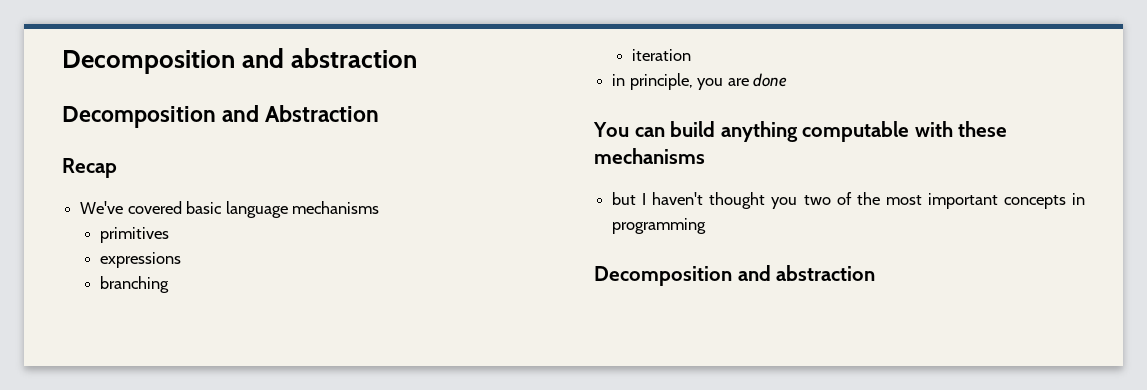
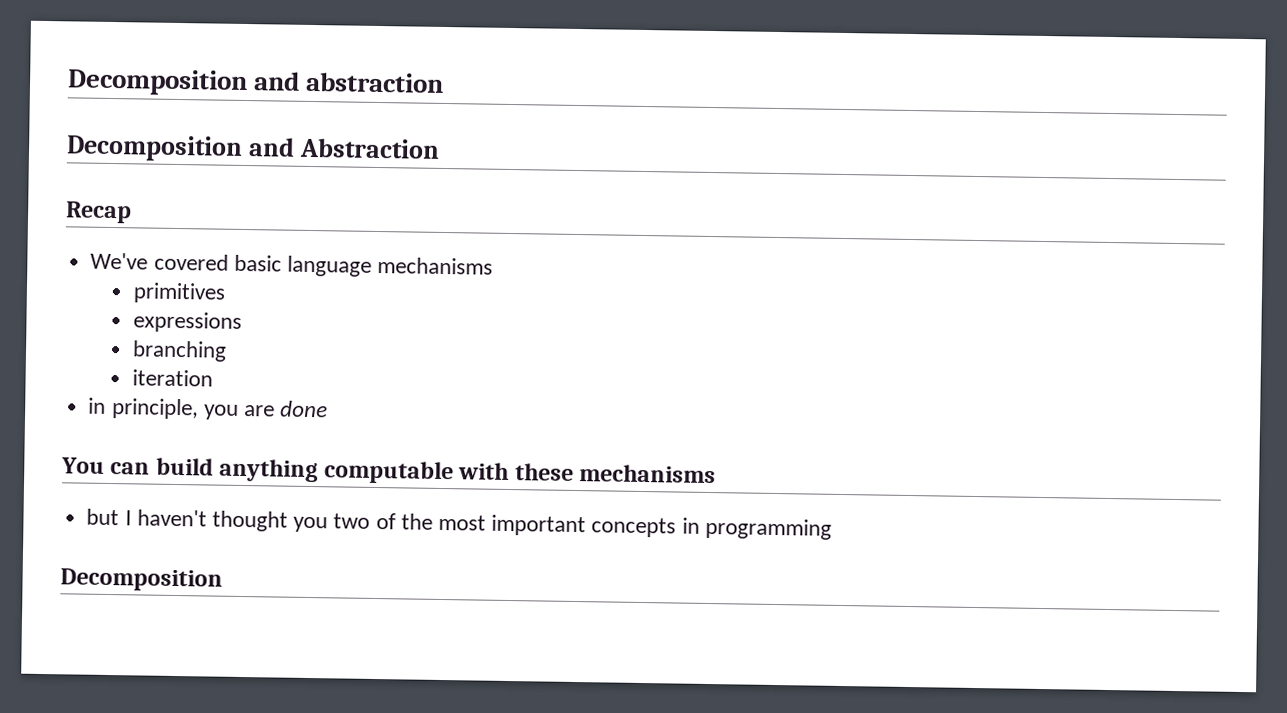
  but I haven't thought you two of the most important concepts in programming
- Decomposition and abstraction
+ Decomposition

